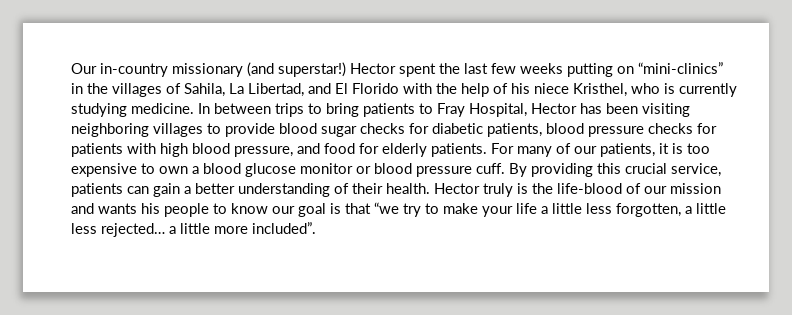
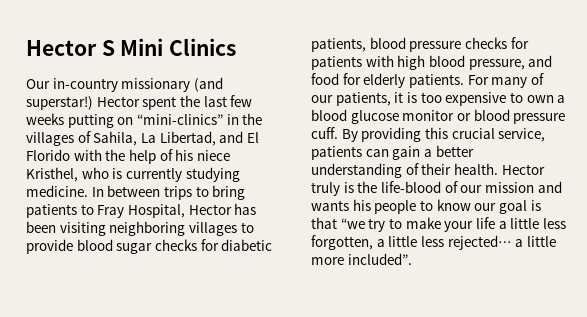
+ Hector S Mini Clinics

